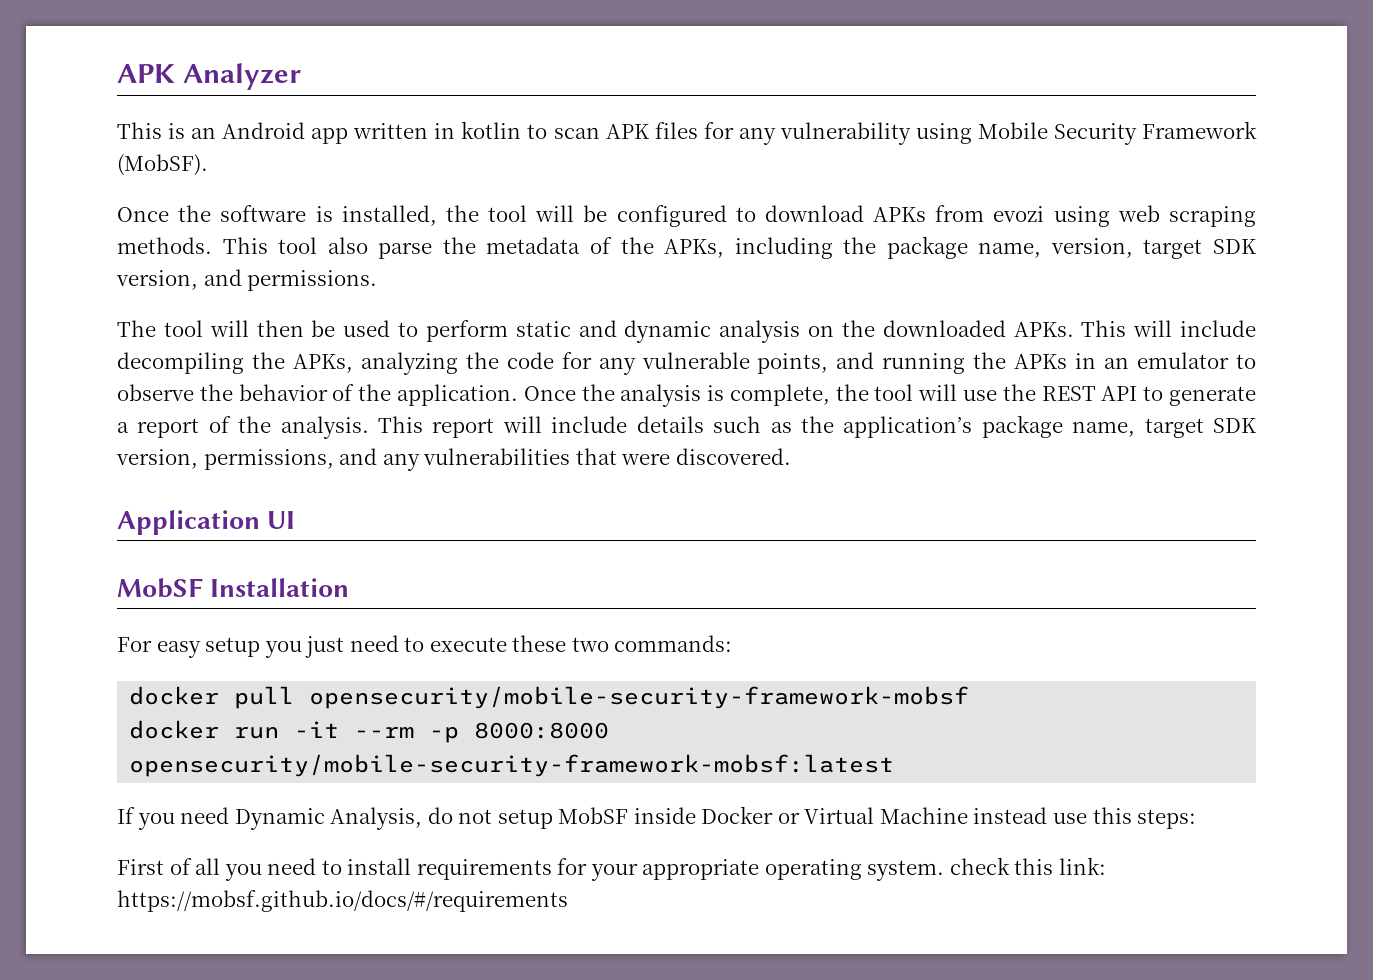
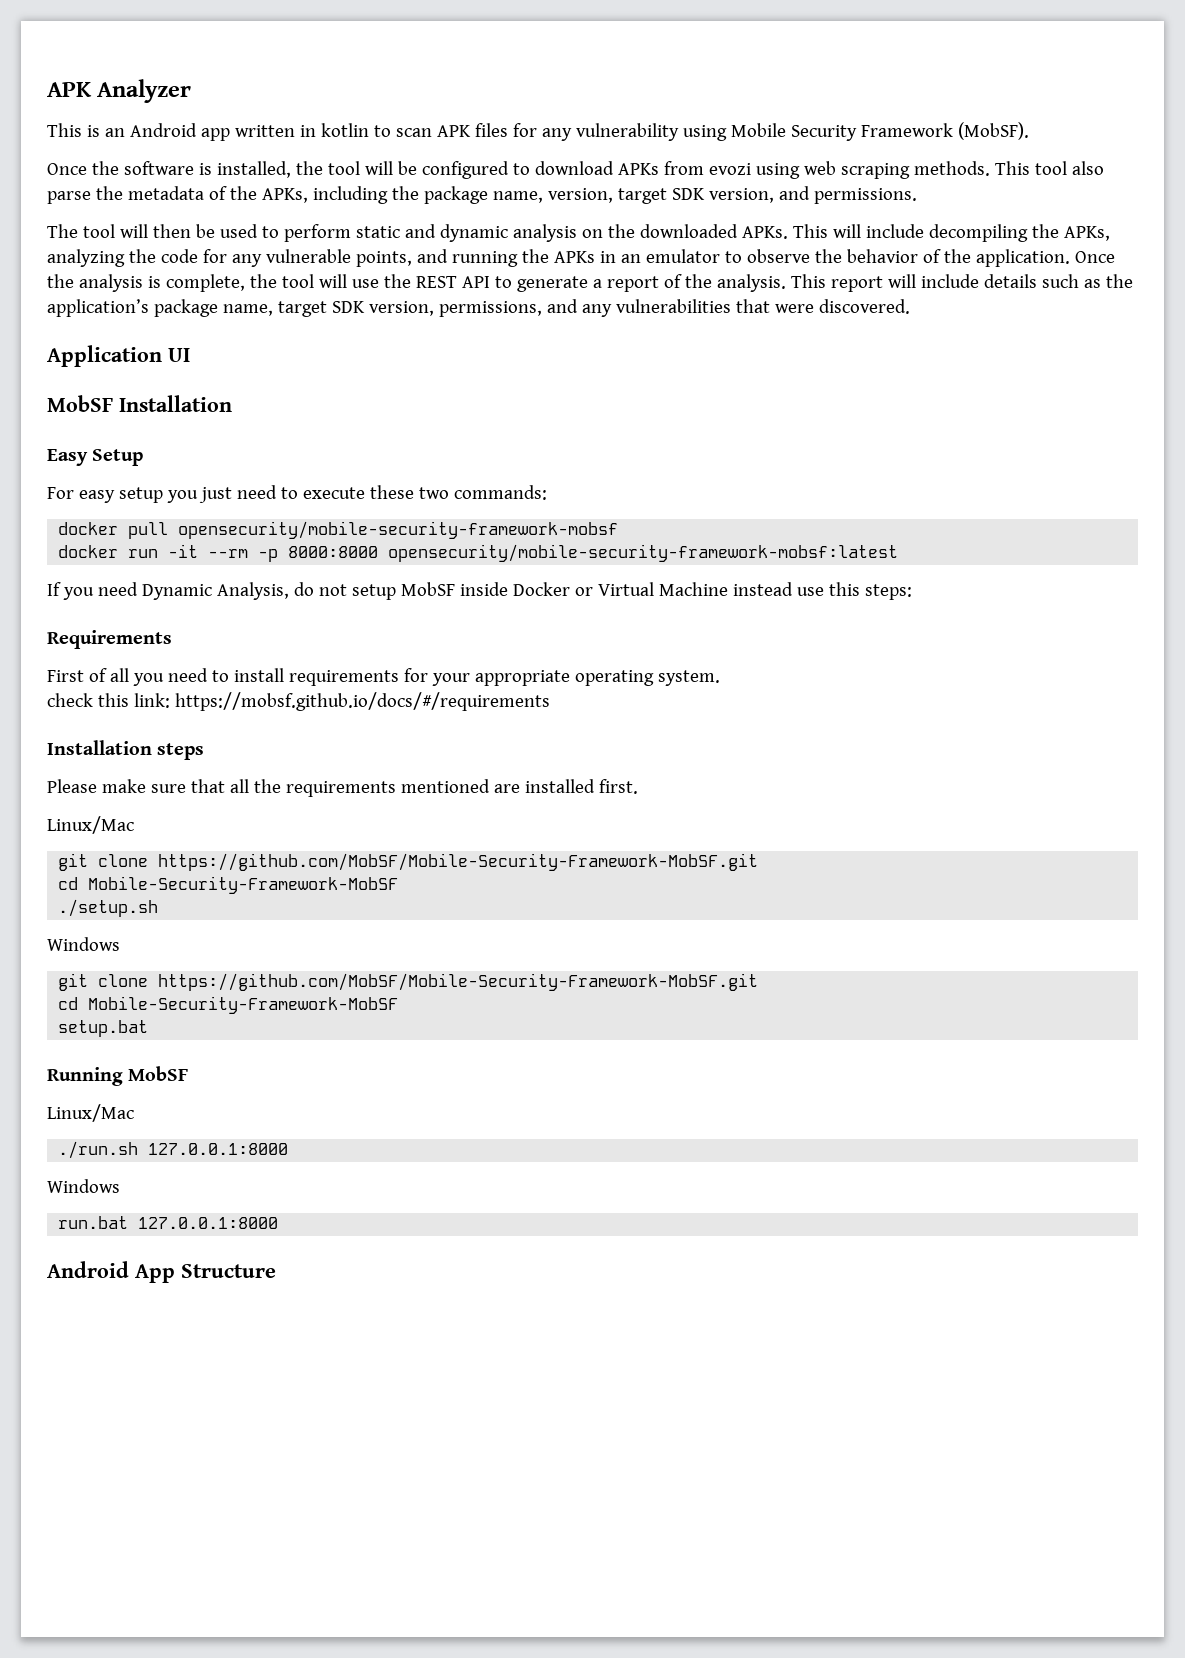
+ Easy Setup
+ Requirements
- First of all you need to install requirements for your appropriate operating system. check this link: https://mobsf.github.io/docs/#/requirements
+ First of all you need to install requirements for your appropriate operating system.
+ check this link: https://mobsf.github.io/docs/#/requirements
+ Installation steps
+ Please make sure that all the requirements mentioned are installed first.
+ Linux/Mac
+ git clone https://github.com/MobSF/Mobile-Security-Framework-MobSF.git
+ cd Mobile-Security-Framework-MobSF
+ ./setup.sh
+ Windows
+ git clone https://github.com/MobSF/Mobile-Security-Framework-MobSF.git
+ cd Mobile-Security-Framework-MobSF
+ setup.bat
+ Running MobSF
+ Linux/Mac
+ ./run.sh 127.0.0.1:8000
+ Windows
+ run.bat 127.0.0.1:8000
+ Android App Structure

